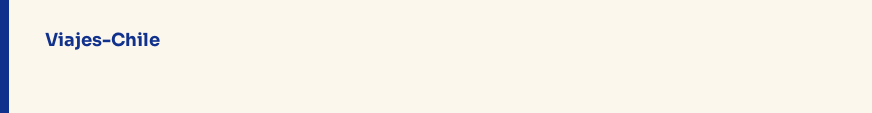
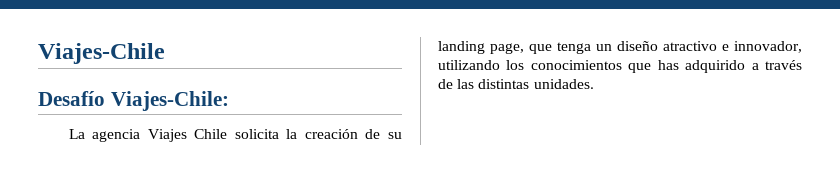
+ Desafío Viajes-Chile:
+ La agencia Viajes Chile solicita la creación de su landing page, que tenga un diseño atractivo e innovador, utilizando los conocimientos que has adquirido a través de las distintas unidades.

